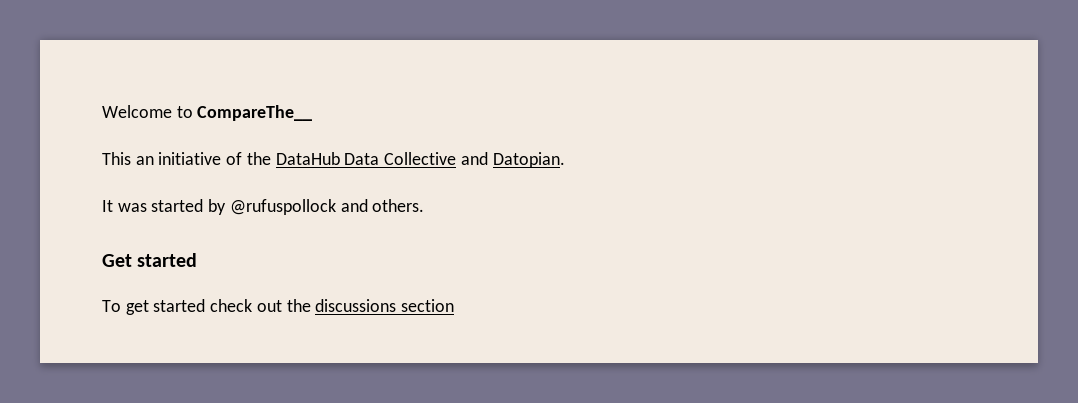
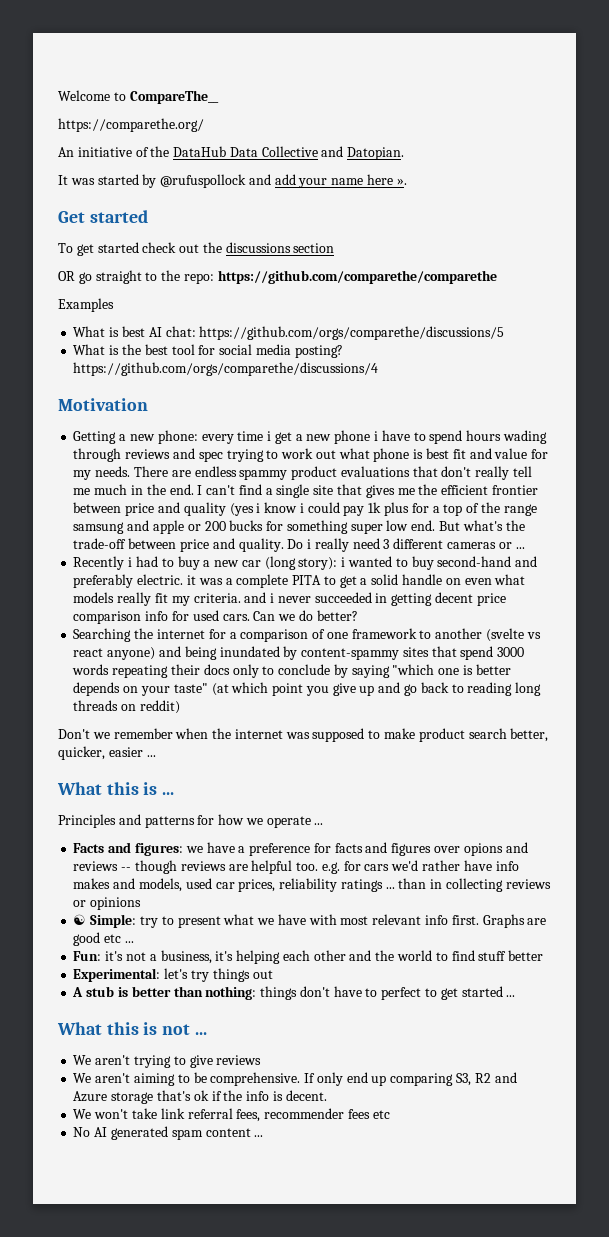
- This an initiative of the DataHub Data Collective and Datopian.
+ https://comparethe.org/
+ An initiative of the DataHub Data Collective and Datopian.
- It was started by @rufuspollock and others.
+ It was started by @rufuspollock and add your name here ».
+ OR go straight to the repo: https://github.com/comparethe/comparethe
+ Examples
+ What is best AI chat: https://github.com/orgs/comparethe/discussions/5
+ What is the best tool for social media posting? https://github.com/orgs/comparethe/discussions/4
+ Motivation
+ Getting a new phone: every time i get a new phone i have to spend hours wading through reviews and spec trying to work out what phone is best fit and value for my needs. There are endless spammy product evaluations that don't really tell me much in the end. I can't find a single site that gives me the efficient frontier between price and quality (yes i know i could pay 1k plus for a top of the range samsung and apple or 200 bucks for something super low end. But what's the trade-off between price and quality. Do i really need 3 different cameras or ...
+ Recently i had to buy a new car (long story): i wanted to buy second-hand and preferably electric. it was a complete PITA to get a solid handle on even what models really fit my criteria. and i never succeeded in getting decent price comparison info for used cars. Can we do better?
+ Searching the internet for a comparison of one framework to another (svelte vs react anyone) and being inundated by content-spammy sites that spend 3000 words repeating their docs only to conclude by saying "which one is better depends on your taste" (at which point you give up and go back to reading long threads on reddit)
+ Don't we remember when the internet was supposed to make product search better, quicker, easier ...
+ What this is ...
+ Principles and patterns for how we operate ...
+ Facts and figures: we have a preference for facts and figures over opions and reviews -- though reviews are helpful too. e.g. for cars we'd rather have info makes and models, used car prices, reliability ratings ... than in collecting reviews or opinions
+ ☯ Simple: try to present what we have with most relevant info first. Graphs are good etc ...
+ Fun: it's not a business, it's helping each other and the world to find stuff better
+ Experimental: let's try things out
+ A stub is better than nothing: things don't have to perfect to get started ...
+ What this is not ...
+ We aren't trying to give reviews
+ We aren't aiming to be comprehensive. If only end up comparing S3, R2 and Azure storage that's ok if the info is decent.
+ We won't take link referral fees, recommender fees etc
+ No AI generated spam content ...

